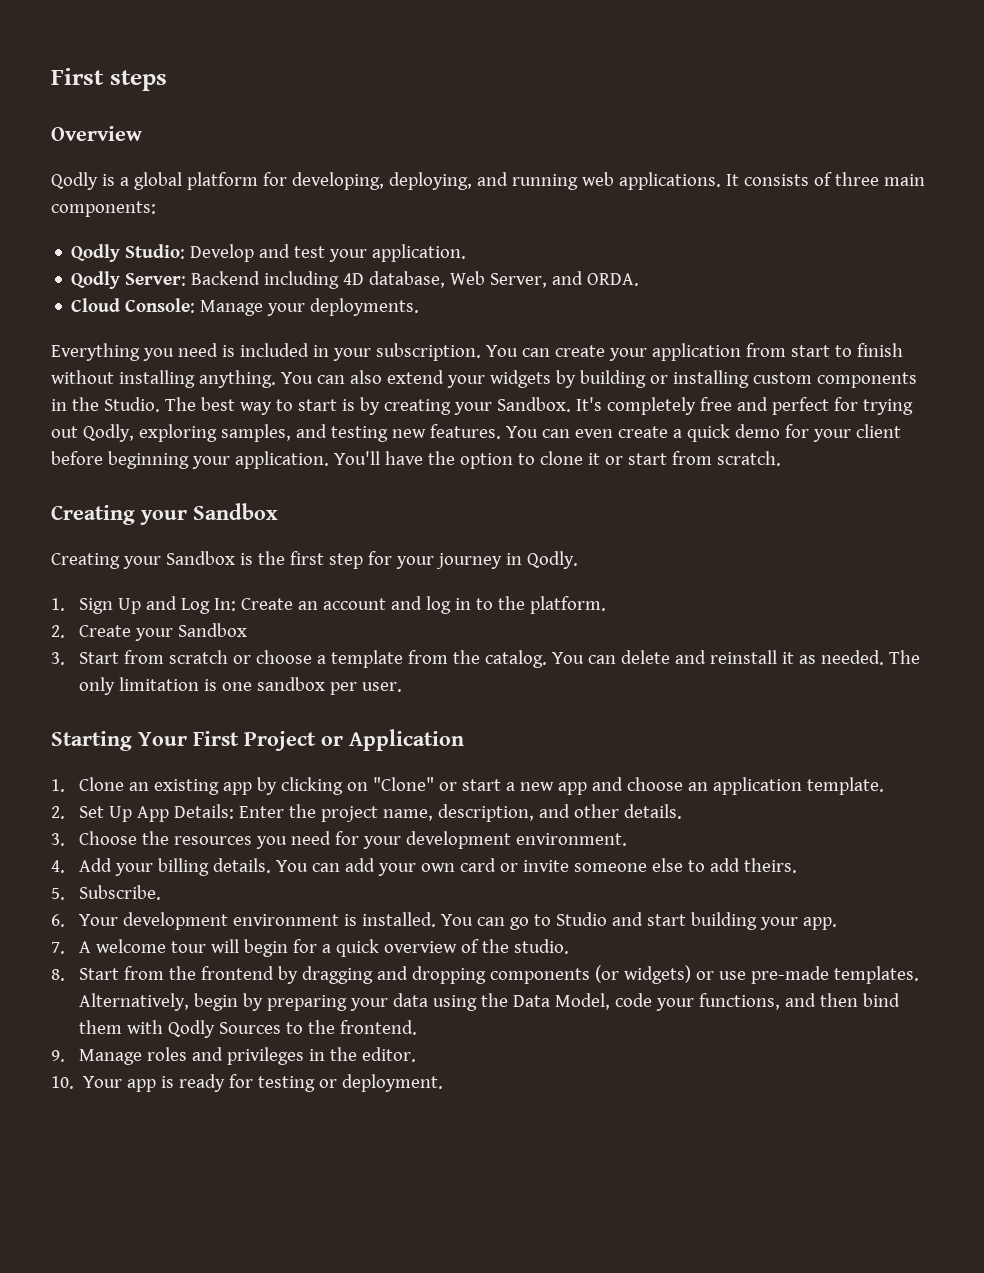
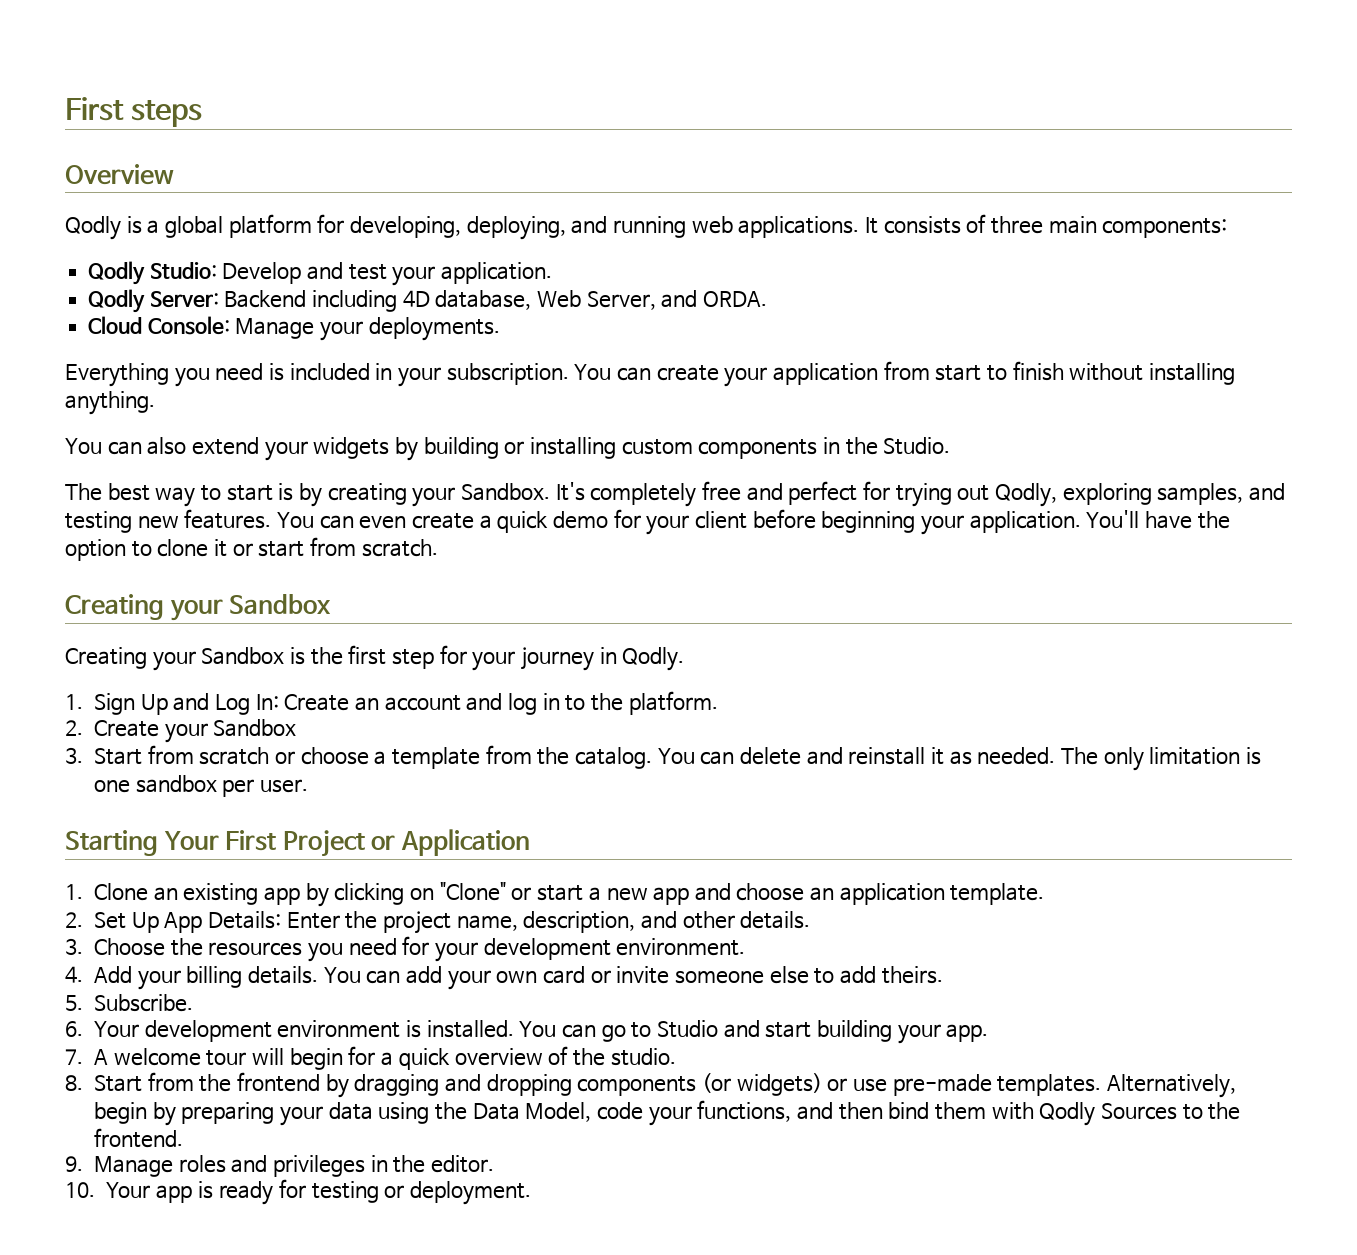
- You can create your application from start to finish without installing anything. You can also extend your widgets by building or installing custom components in the Studio. The best way to start is by creating your Sandbox.
+ You can create your application from start to finish without installing anything.
+ You can also extend your widgets by building or installing custom components in the Studio.
+ The best way to start is by creating your Sandbox.

